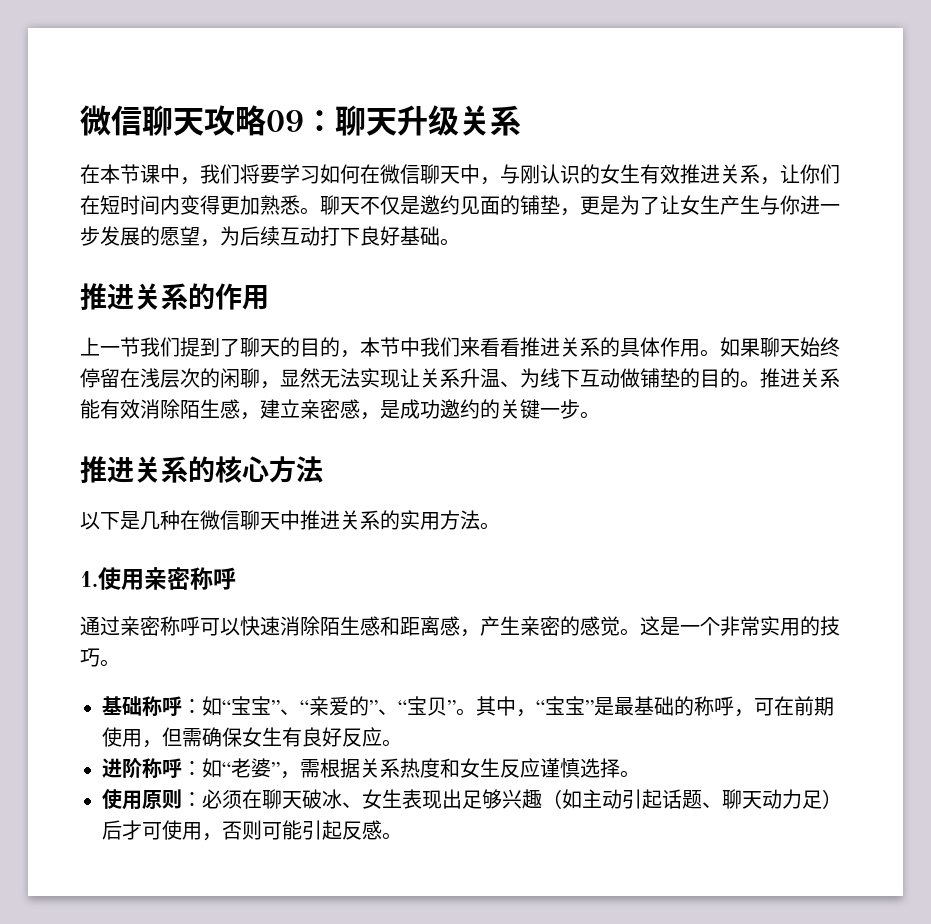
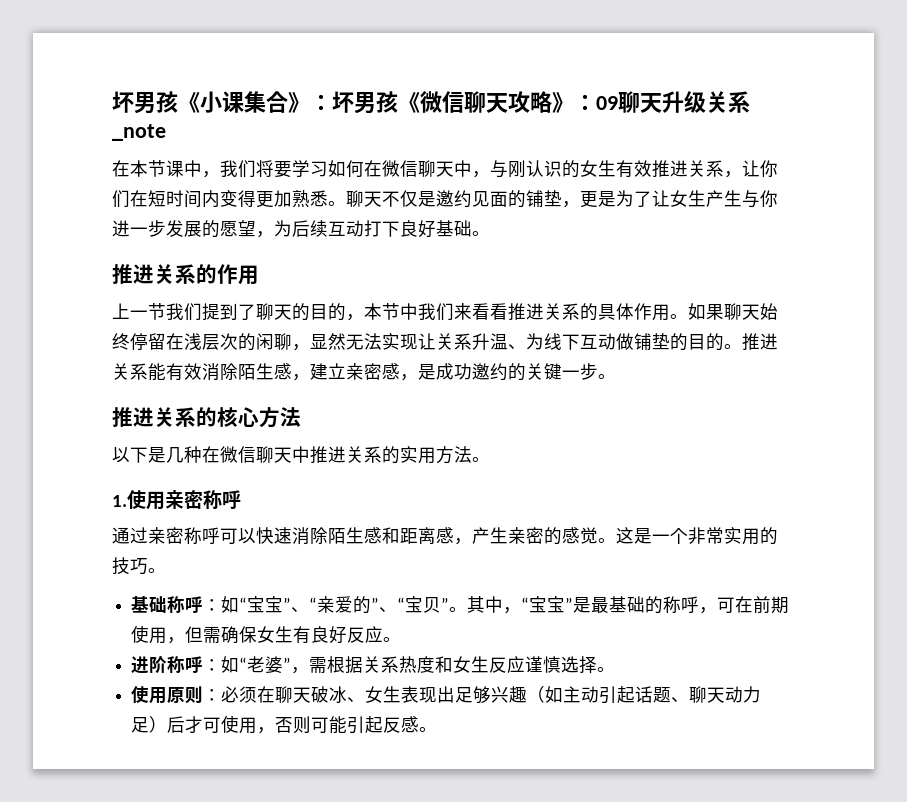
- 微信聊天攻略09：聊天升级关系
+ 坏男孩《小课集合》：坏男孩《微信聊天攻略》：09聊天升级关系_note

